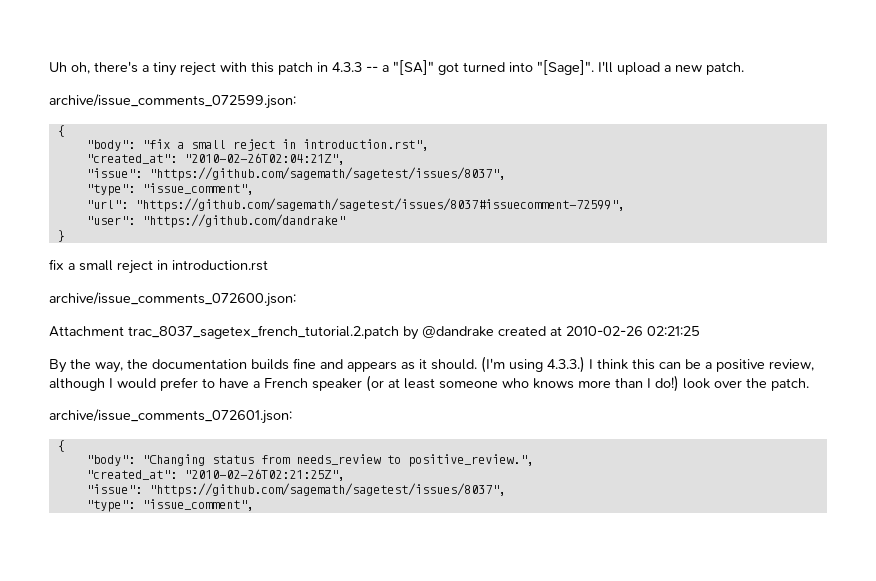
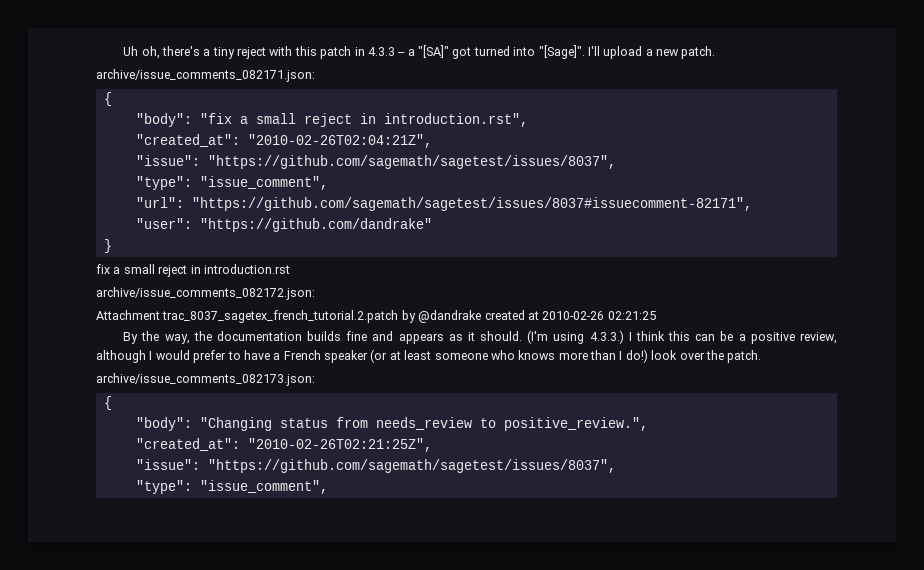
- archive/issue_comments_072599.json:
+ archive/issue_comments_082171.json:
- "url": "https://github.com/sagemath/sagetest/issues/8037#issuecomment-72599",
+ "url": "https://github.com/sagemath/sagetest/issues/8037#issuecomment-82171",
- archive/issue_comments_072600.json:
+ archive/issue_comments_082172.json:
- archive/issue_comments_072601.json:
+ archive/issue_comments_082173.json:

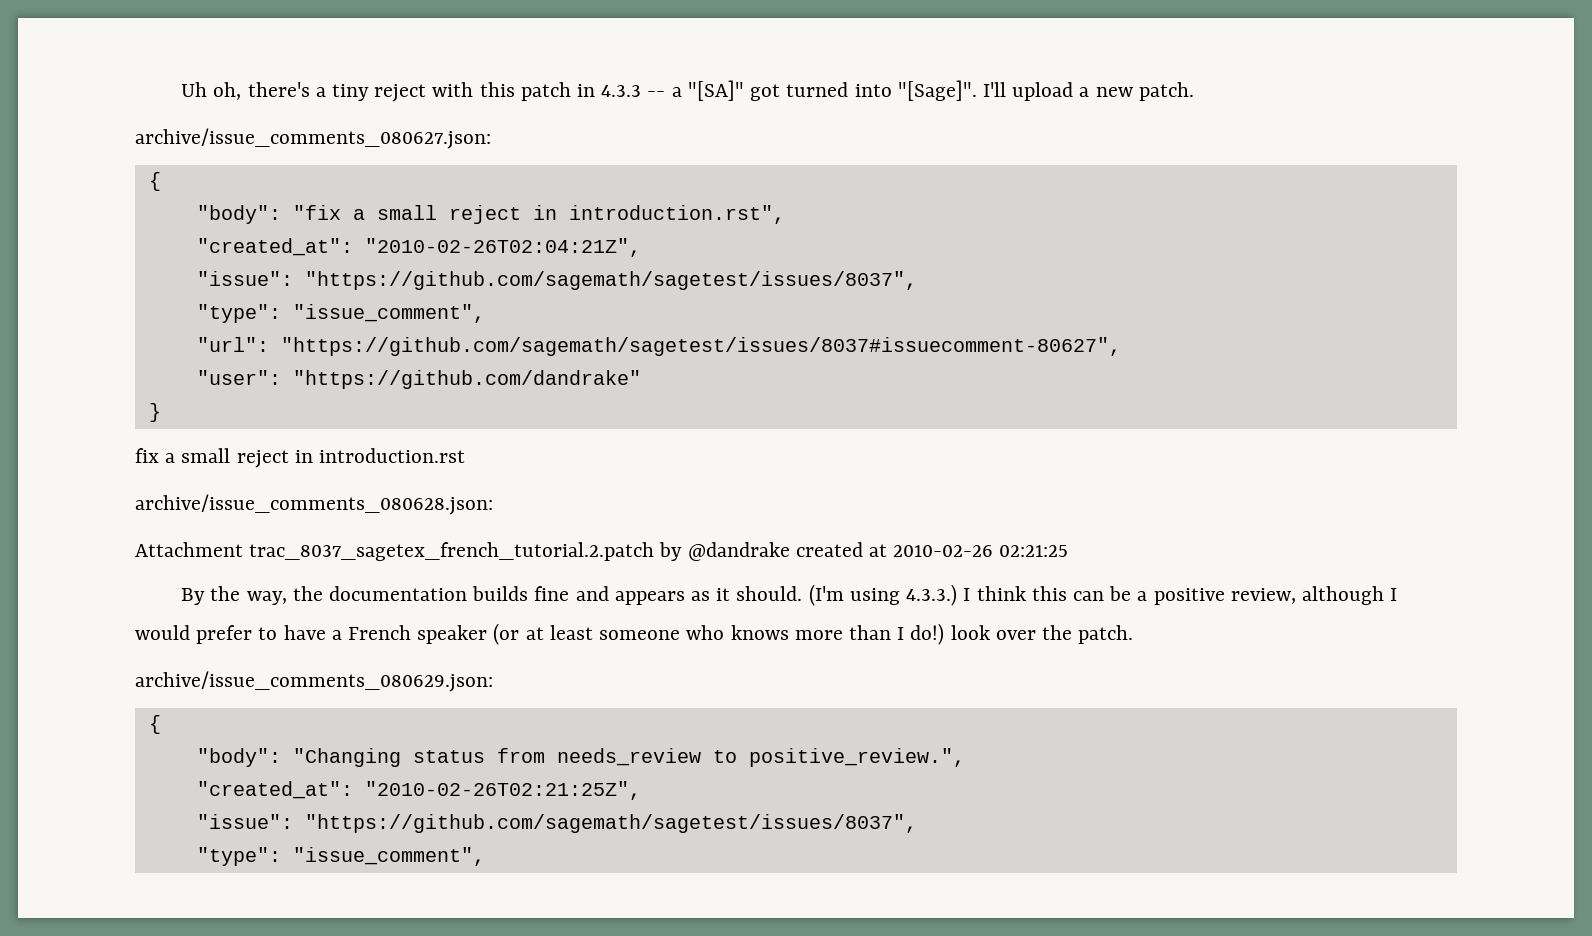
- archive/issue_comments_082171.json:
+ archive/issue_comments_080627.json:
- "url": "https://github.com/sagemath/sagetest/issues/8037#issuecomment-82171",
+ "url": "https://github.com/sagemath/sagetest/issues/8037#issuecomment-80627",
- archive/issue_comments_082172.json:
+ archive/issue_comments_080628.json:
- archive/issue_comments_082173.json:
+ archive/issue_comments_080629.json:

